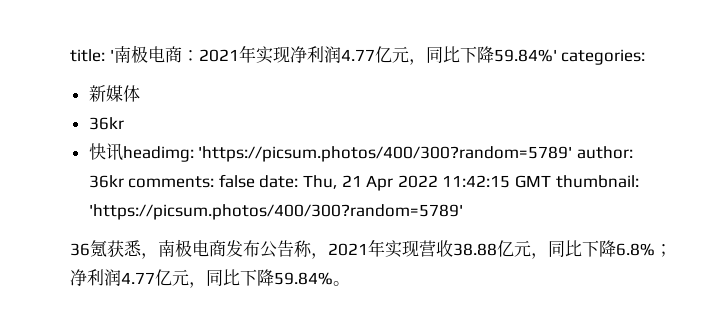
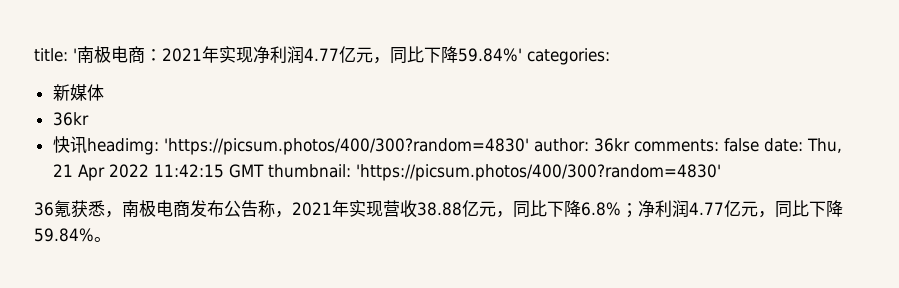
- 快讯headimg: 'https://picsum.photos/400/300?random=5789' author: 36kr comments: false date: Thu, 21 Apr 2022 11:42:15 GMT thumbnail: 'https://picsum.photos/400/300?random=5789'
+ 快讯headimg: 'https://picsum.photos/400/300?random=4830' author: 36kr comments: false date: Thu, 21 Apr 2022 11:42:15 GMT thumbnail: 'https://picsum.photos/400/300?random=4830'

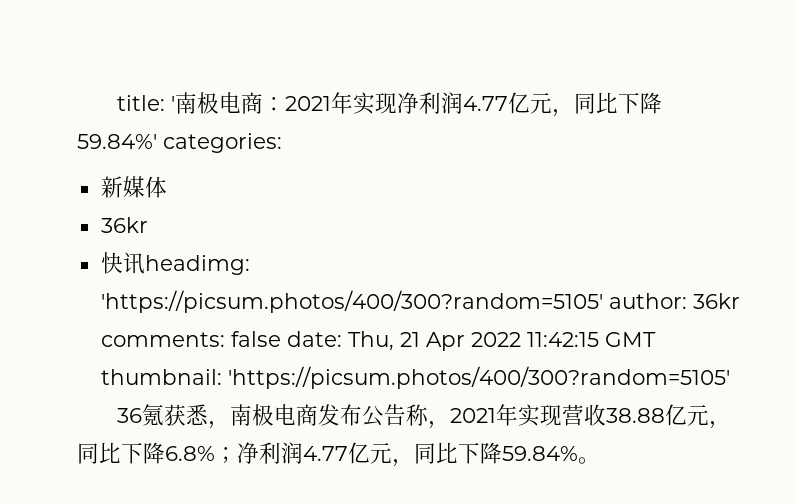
- 快讯headimg: 'https://picsum.photos/400/300?random=4830' author: 36kr comments: false date: Thu, 21 Apr 2022 11:42:15 GMT thumbnail: 'https://picsum.photos/400/300?random=4830'
+ 快讯headimg: 'https://picsum.photos/400/300?random=5105' author: 36kr comments: false date: Thu, 21 Apr 2022 11:42:15 GMT thumbnail: 'https://picsum.photos/400/300?random=5105'

